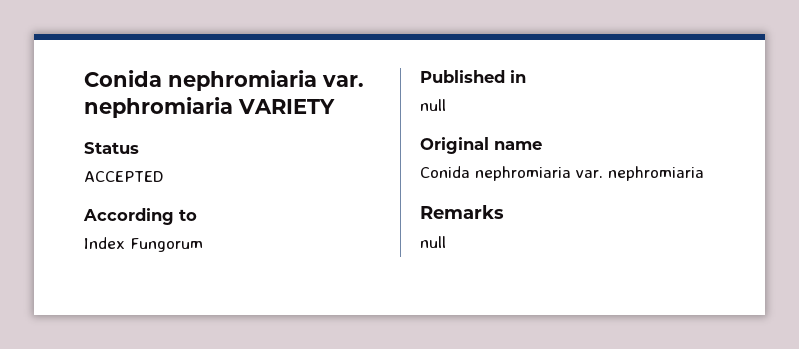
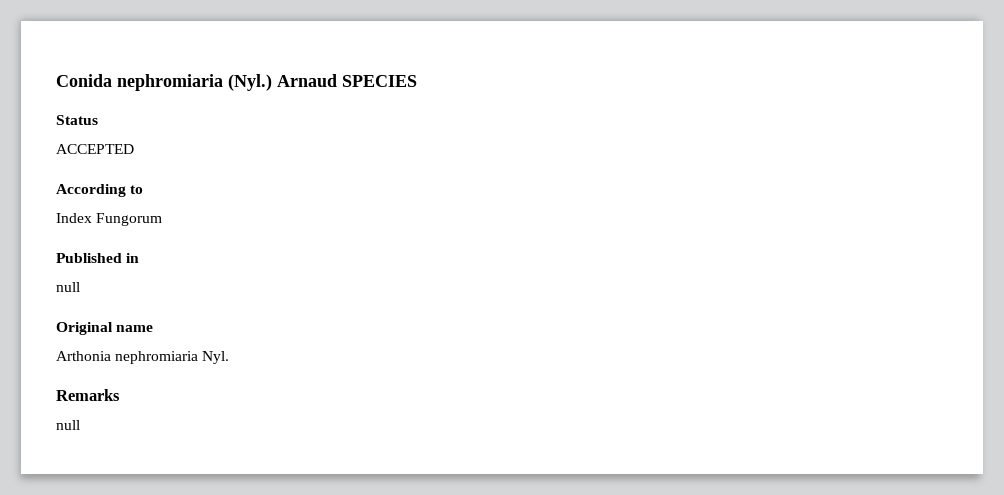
- Conida nephromiaria var. nephromiaria VARIETY
+ Conida nephromiaria (Nyl.) Arnaud SPECIES
  Original name
- Conida nephromiaria var. nephromiaria
+ Arthonia nephromiaria Nyl.

